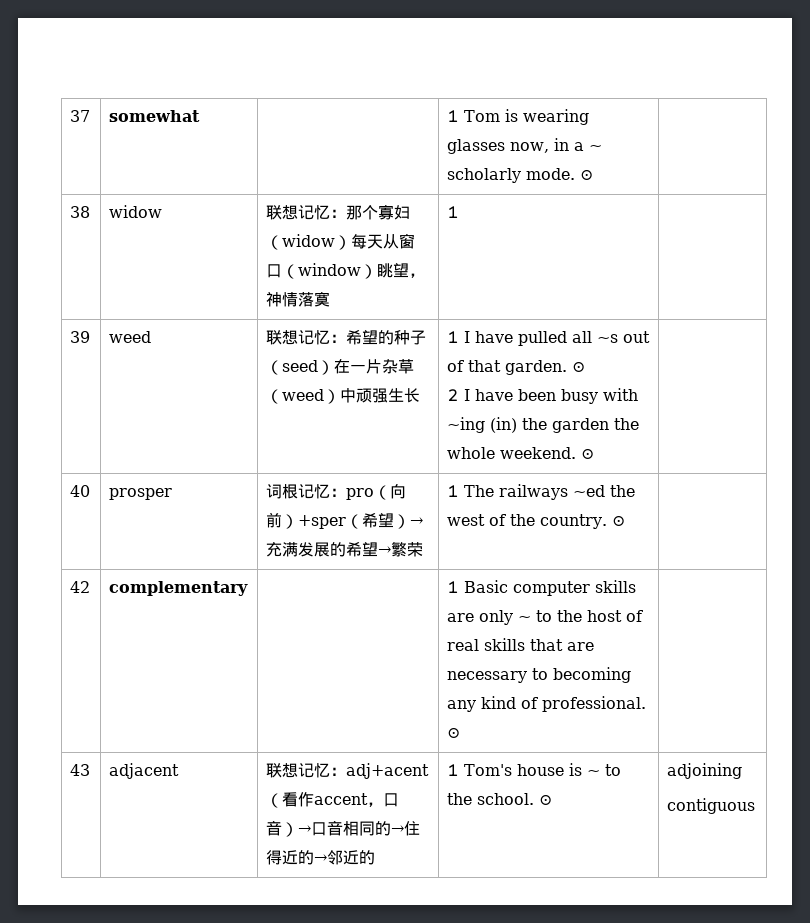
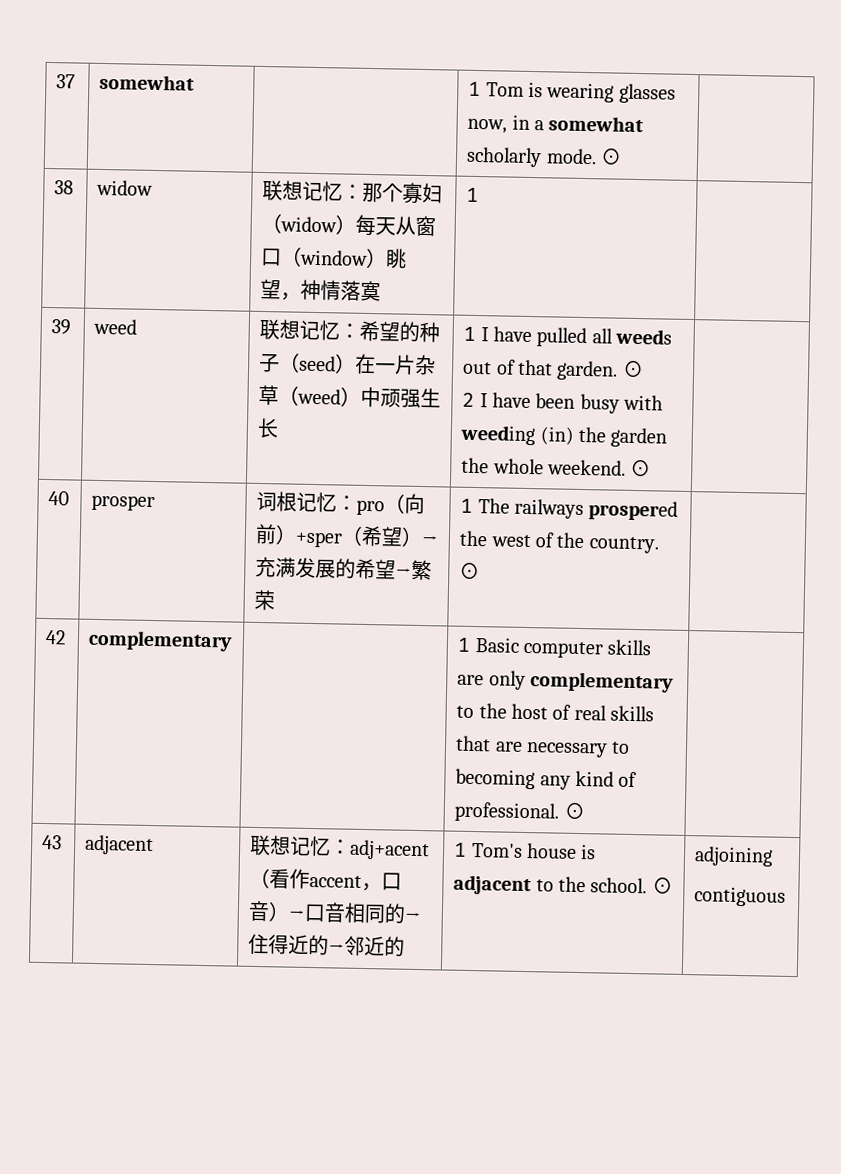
- 37 | somewhat | | 1 Tom is wearing glasses now, in a ~ scholarly mode. ⊙ |
+ 37 | somewhat | | 1 Tom is wearing glasses now, in a somewhat scholarly mode. ⊙ |
- 1 I have pulled all ~s out of that garden.
+ 1 I have pulled all weeds out of that garden.
- 2 I have been busy with ~ing (in) the garden the whole weekend.
+ 2 I have been busy with weeding (in) the garden the whole weekend.
- 40 | prosper | 词根记忆：pro（向前）+sper（希望）→充满发展的希望→繁荣 | 1 The railways ~ed the west of the country. ⊙ |
+ 40 | prosper | 词根记忆：pro（向前）+sper（希望）→充满发展的希望→繁荣 | 1 The railways prospered the west of the country. ⊙ |
- 42 | complementary | | 1 Basic computer skills are only ~ to the host of real skills that are necessary to becoming any kind of professional. ⊙ |
+ 42 | complementary | | 1 Basic computer skills are only complementary to the host of real skills that are necessary to becoming any kind of professional. ⊙ |
- 43 | adjacent | 联想记忆：adj+acent（看作accent，口音）→口音相同的→住得近的→邻近的 | 1 Tom's house is ~ to the school. ⊙ | adjoining
+ 43 | adjacent | 联想记忆：adj+acent（看作accent，口音）→口音相同的→住得近的→邻近的 | 1 Tom's house is adjacent to the school. ⊙ | adjoining

